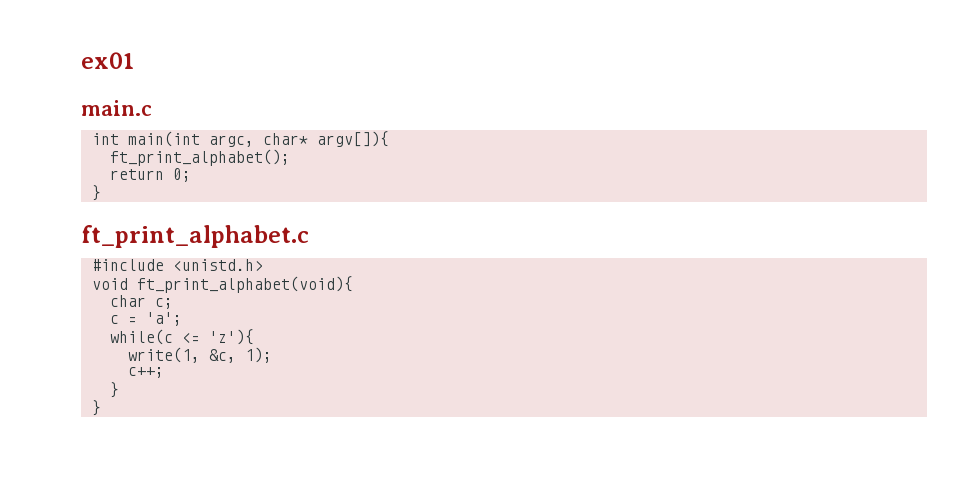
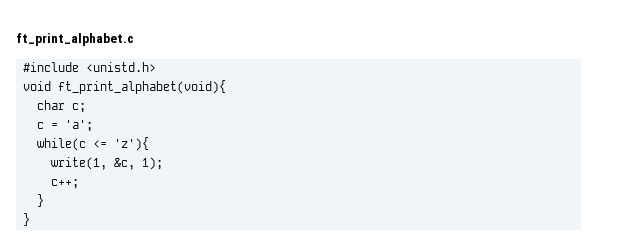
- ex01
- main.c
- int main(int argc, char* argv[]){
- ft_print_alphabet();
- return 0;
- }

